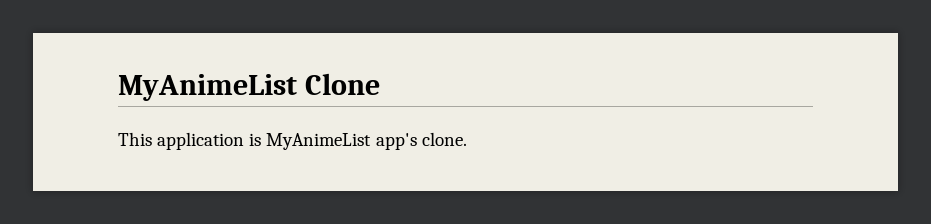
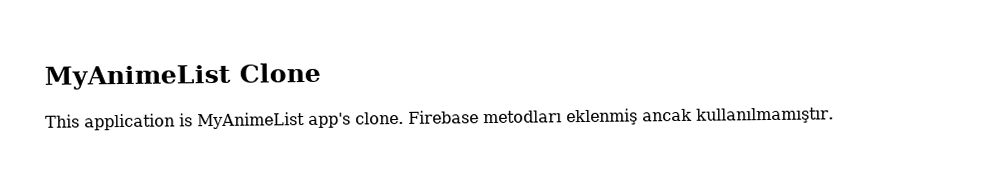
+ Firebase metodları eklenmiş ancak kullanılmamıştır.

